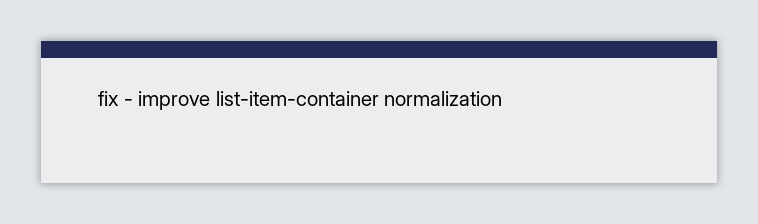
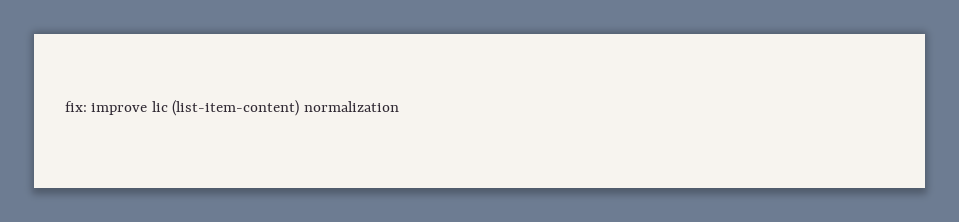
- fix - improve list-item-container normalization
+ fix: improve lic (list-item-content) normalization

